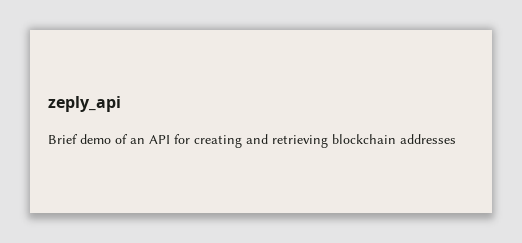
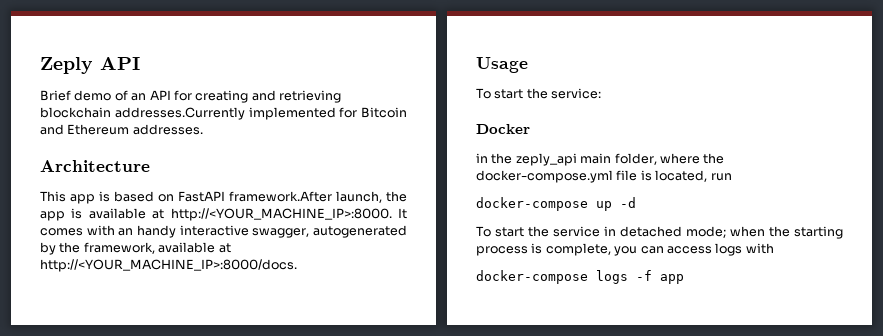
- zeply_api
+ Zeply API
- Brief demo of an API for creating and retrieving blockchain addresses
+ Brief demo of an API for creating and retrieving blockchain addresses.Currently implemented for Bitcoin and Ethereum addresses.
+ Architecture
+ This app is based on FastAPI framework.After launch, the app is available at http://<YOUR_MACHINE_IP>:8000. It comes with an handy interactive swagger, autogenerated by the framework, available at http://<YOUR_MACHINE_IP>:8000/docs.
+ Usage
+ To start the service:
+ Docker
+ in the zeply_api main folder, where the docker-compose.yml file is located, run
+ docker-compose up -d
+ To start the service in detached mode; when the starting process is complete, you can access logs with
+ docker-compose logs -f app

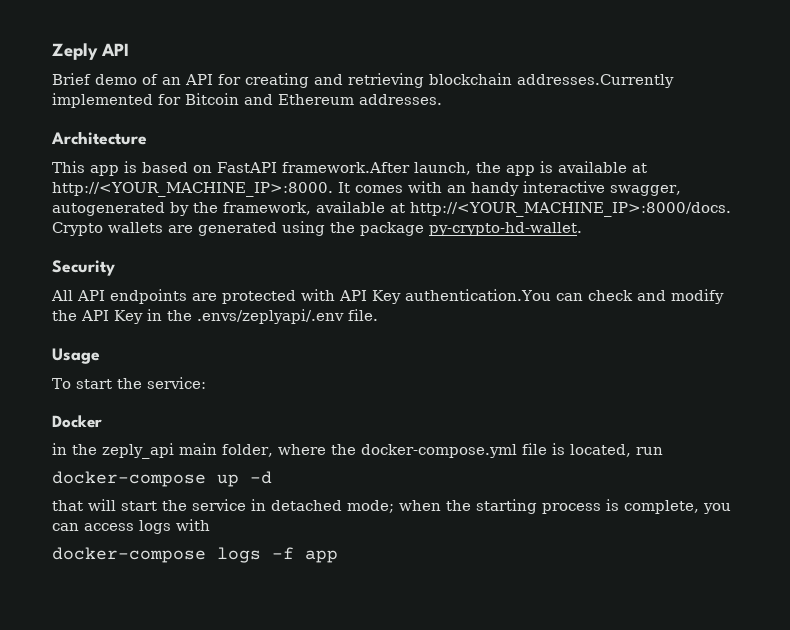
+ Crypto wallets are generated using the package py-crypto-hd-wallet.
+ Security
+ All API endpoints are protected with API Key authentication.You can check and modify the API Key in the .envs/zeplyapi/.env file.
- To start the service in detached mode; when the starting process is complete, you can access logs with
+ that will start the service in detached mode; when the starting process is complete, you can access logs with

